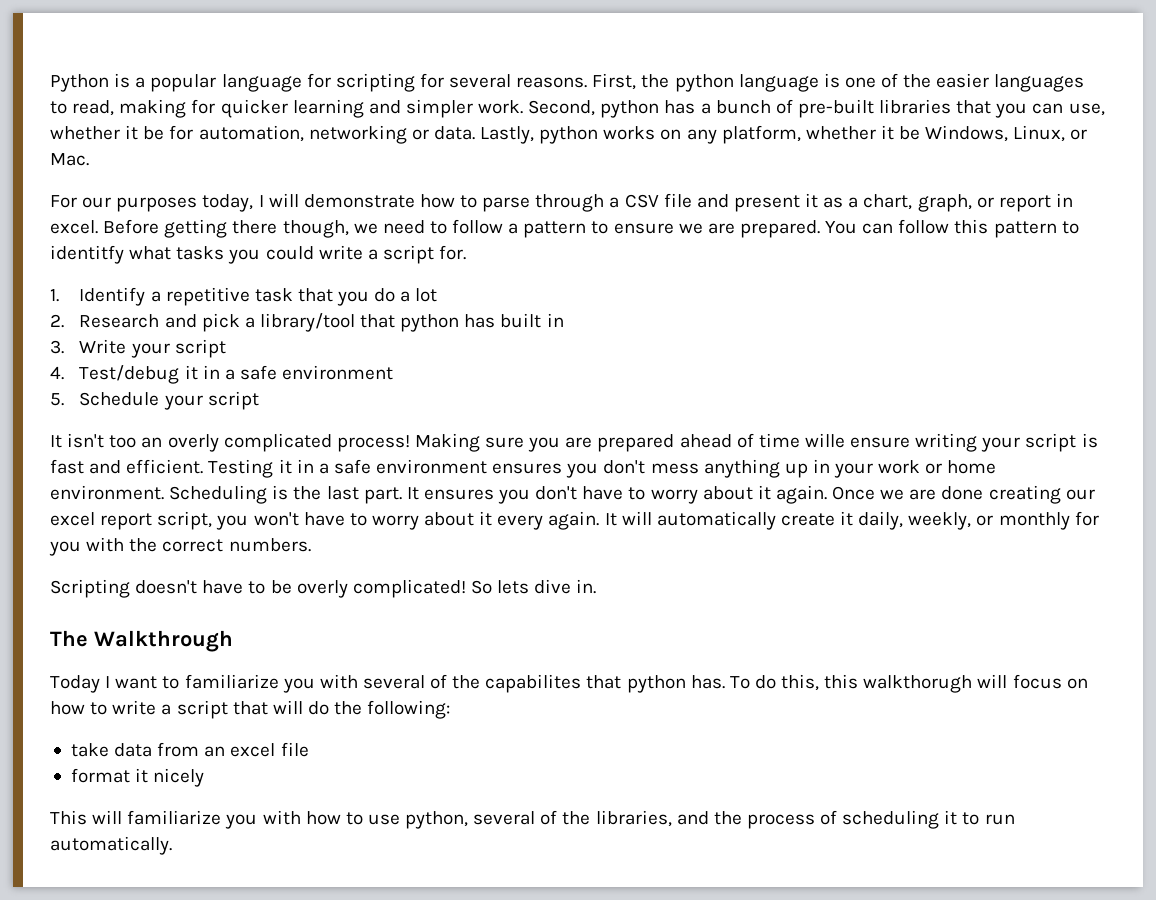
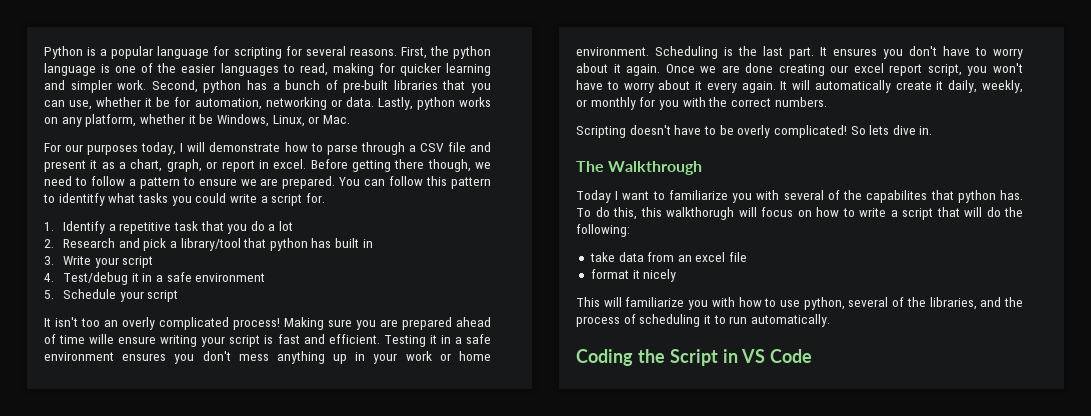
+ Coding the Script in VS Code

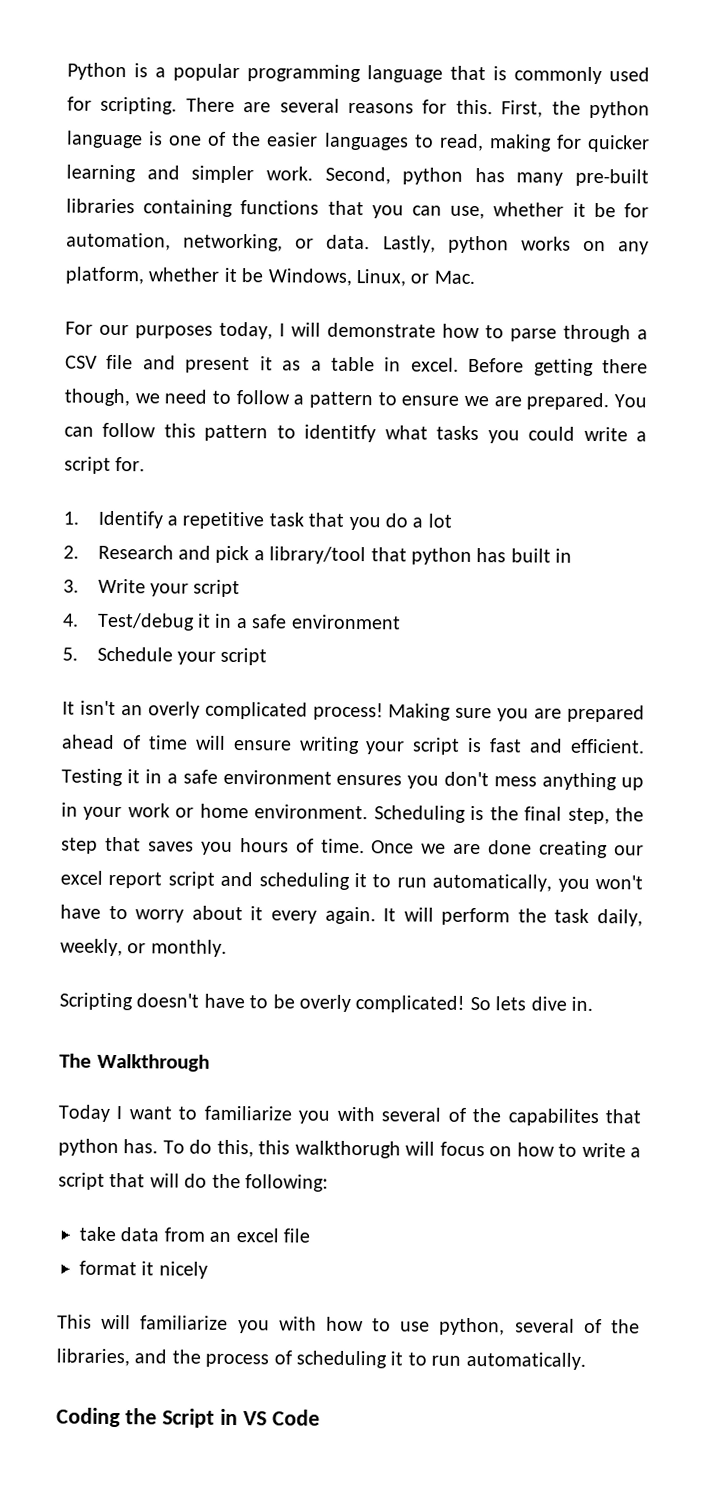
- Python is a popular language for scripting for several reasons.
+ Python is a popular programming language that is commonly used for scripting. There are several reasons for this.
- Second, python has a bunch of pre-built libraries that you can use, whether it be for automation, networking or data.
+ Second, python has many pre-built libraries containing functions that you can use, whether it be for automation, networking, or data.
- For our purposes today, I will demonstrate how to parse through a CSV file and present it as a chart, graph, or report in excel.
+ For our purposes today, I will demonstrate how to parse through a CSV file and present it as a table in excel.
- It isn't too an overly complicated process!
+ It isn't an overly complicated process!
- Making sure you are prepared ahead of time wille ensure writing your script is fast and efficient.
+ Making sure you are prepared ahead of time will ensure writing your script is fast and efficient.
- Scheduling is the last part. It ensures you don't have to worry about it again.
+ Scheduling is the final step, the step that saves you hours of time.
- Once we are done creating our excel report script, you won't have to worry about it every again.
+ Once we are done creating our excel report script and scheduling it to run automatically, you won't have to worry about it every again.
- It will automatically create it daily, weekly, or monthly for you with the correct numbers.
+ It will perform the task daily, weekly, or monthly.

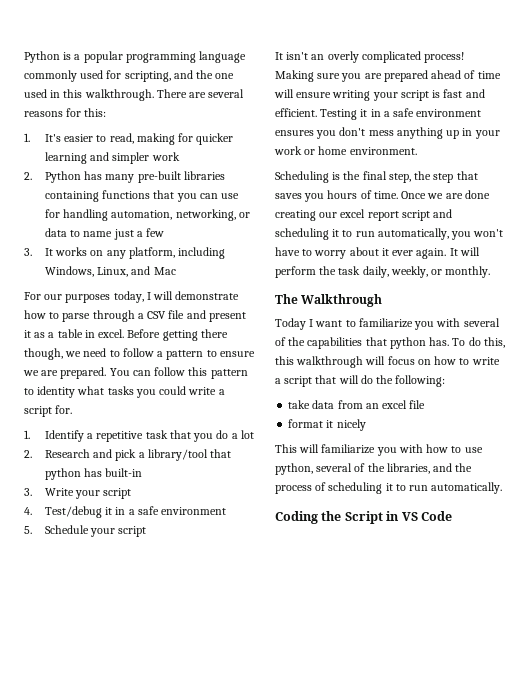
- Python is a popular programming language that is commonly used for scripting.
+ Python is a popular programming language commonly used for scripting, and the one used in this walkthrough.
- There are several reasons for this. First, the python language is one of the easier languages to read, making for quicker learning and simpler work. Second, python has many pre-built libraries containing functions that you can use, whether it be for automation, networking, or data. Lastly, python works on any platform, whether it be Windows, Linux, or Mac.
+ There are several reasons for this:
+ 1. It's easier to read, making for quicker learning and simpler work
+ 2. Python has many pre-built libraries containing functions that you can use for handling automation, networking, or data to name just a few
+ 3. It works on any platform, including Windows, Linux, and Mac
- You can follow this pattern to identitfy what tasks you could write a script for.
+ You can follow this pattern to identity what tasks you could write a script for.
- 2. Research and pick a library/tool that python has built in
+ 2. Research and pick a library/tool that python has built-in
- Testing it in a safe environment ensures you don't mess anything up in your work or home environment. Scheduling is the final step, the step that saves you hours of time.
+ Testing it in a safe environment ensures you don't mess anything up in your work or home environment.
+ Scheduling is the final step, the step that saves you hours of time.
- Once we are done creating our excel report script and scheduling it to run automatically, you won't have to worry about it every again.
+ Once we are done creating our excel report script and scheduling it to run automatically, you won't have to worry about it ever again.
- Scripting doesn't have to be overly complicated! So lets dive in.
- Today I want to familiarize you with several of the capabilites that python has.
+ Today I want to familiarize you with several of the capabilities that python has.
- To do this, this walkthorugh will focus on how to write a script that will do the following:
+ To do this, this walkthrough will focus on how to write a script that will do the following:

